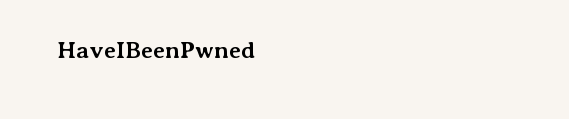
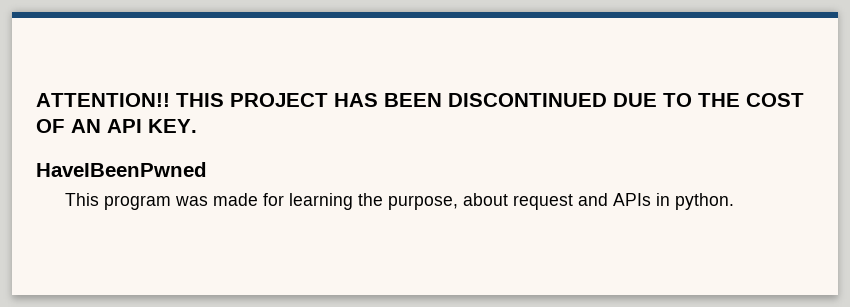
+ ATTENTION!! THIS PROJECT HAS BEEN DISCONTINUED DUE TO THE COST OF AN API KEY.
  HaveIBeenPwned
+ This program was made for learning the purpose, about request and APIs in python.

